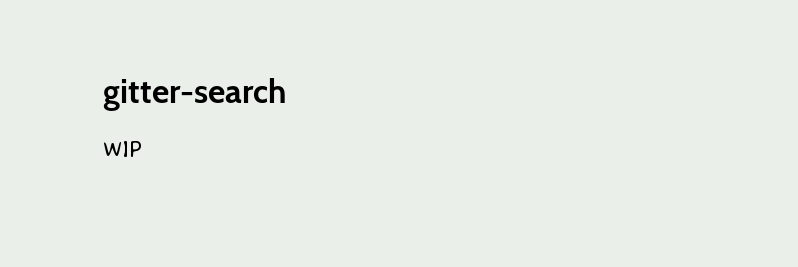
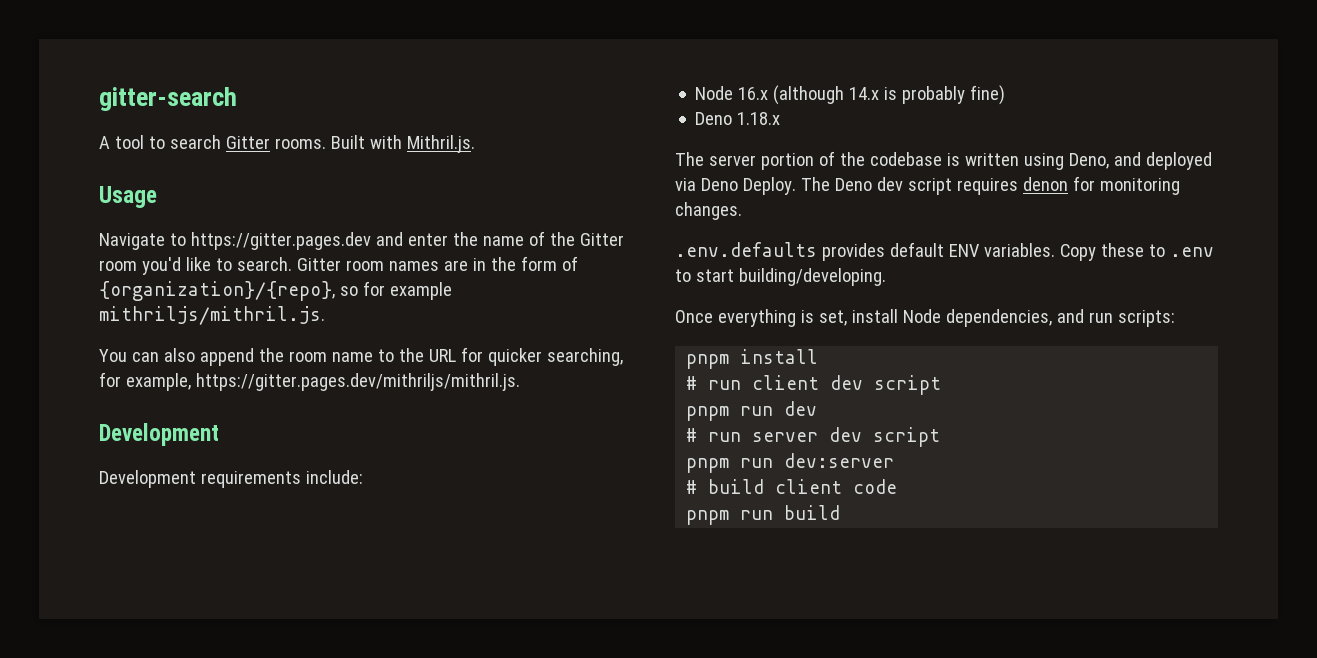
- WIP
+ A tool to search Gitter rooms. Built with Mithril.js.
+ Usage
+ Navigate to https://gitter.pages.dev and enter the name of the Gitter room you'd like to search. Gitter room names are in the form of {organization}/{repo}, so for example mithriljs/mithril.js.
+ You can also append the room name to the URL for quicker searching, for example, https://gitter.pages.dev/mithriljs/mithril.js.
+ Development
+ Development requirements include:
+ Node 16.x (although 14.x is probably fine)
+ Deno 1.18.x
+ The server portion of the codebase is written using Deno, and deployed via Deno Deploy. The Deno dev script requires denon for monitoring changes.
+ .env.defaults provides default ENV variables. Copy these to .env to start building/developing.
+ Once everything is set, install Node dependencies, and run scripts:
+ pnpm install
+ # run client dev script
+ pnpm run dev
+ # run server dev script
+ pnpm run dev:server
+ # build client code
+ pnpm run build

